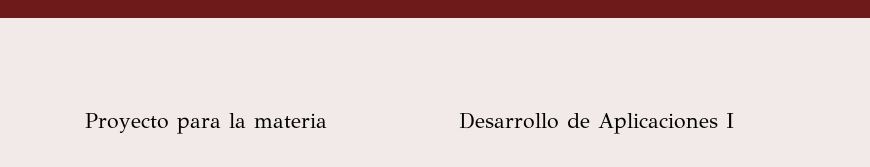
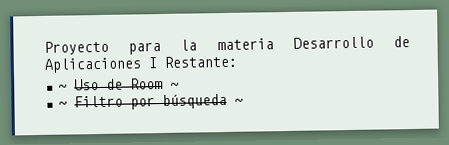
- Proyecto para la materia Desarrollo de Aplicaciones I
+ Proyecto para la materia Desarrollo de Aplicaciones I Restante:
+ ~ Uso de Room ~
+ ~ Filtro por búsqueda ~

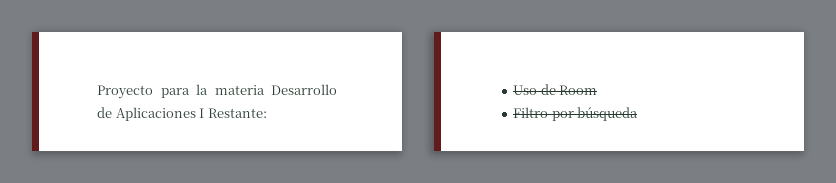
- ~ Uso de Room ~
- ~ Filtro por búsqueda ~
+ Uso de Room
+ Filtro por búsqueda

